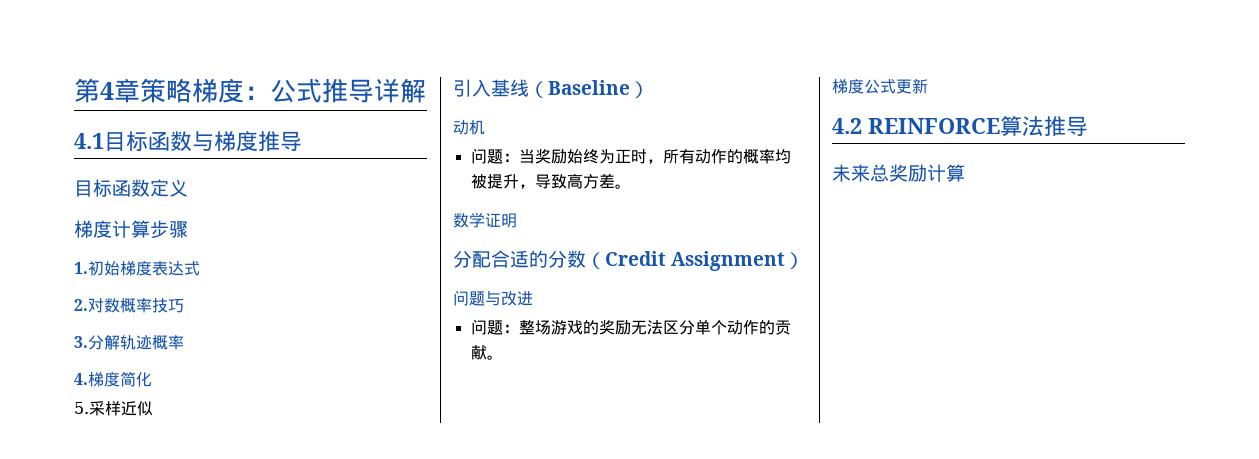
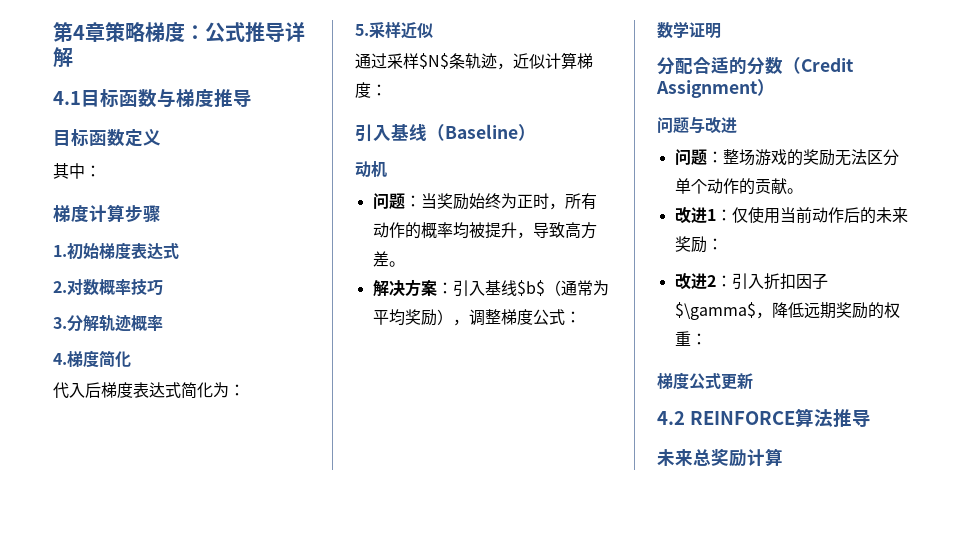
+ 其中：
+ 代入后梯度表达式简化为：
  5.采样近似
+ 通过采样$N$条轨迹，近似计算梯度：
+ 解决方案：引入基线$b$（通常为平均奖励），调整梯度公式：
+ 改进1：仅使用当前动作后的未来奖励：
+ 改进2：引入折扣因子$\gamma$，降低远期奖励的权重：

